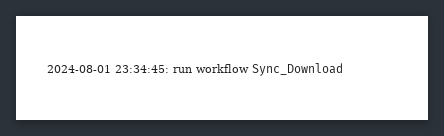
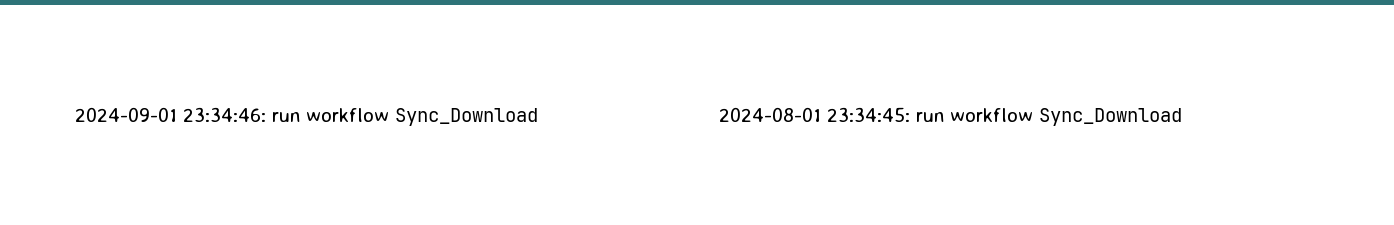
+ 2024-09-01 23:34:46: run workflow Sync_Download

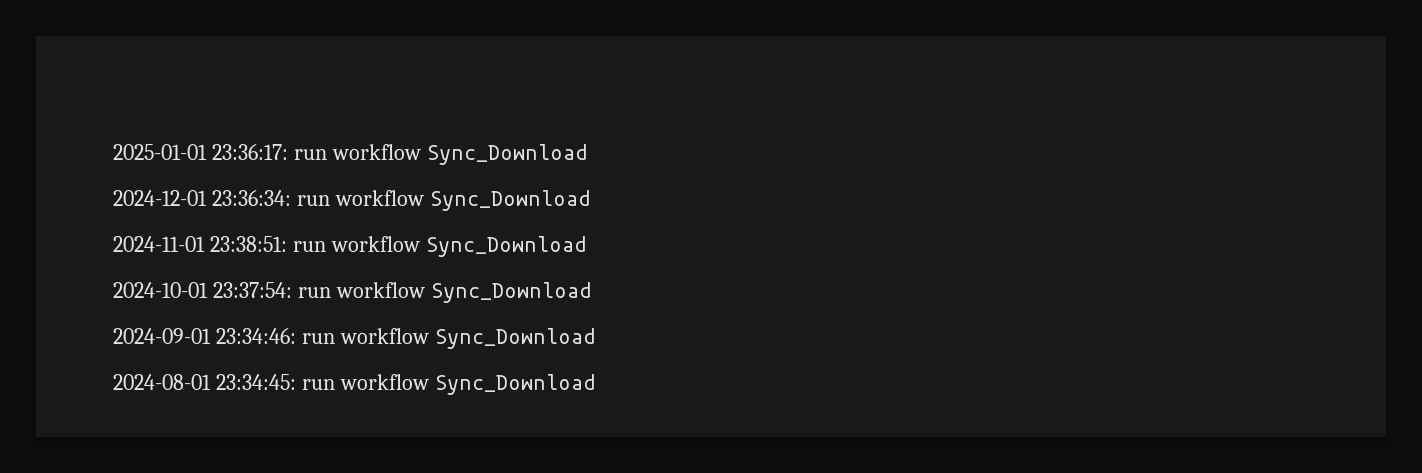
+ 2025-01-01 23:36:17: run workflow Sync_Download
+ 2024-12-01 23:36:34: run workflow Sync_Download
+ 2024-11-01 23:38:51: run workflow Sync_Download
+ 2024-10-01 23:37:54: run workflow Sync_Download

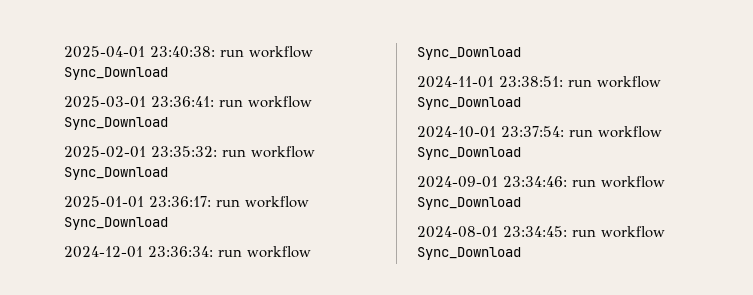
+ 2025-04-01 23:40:38: run workflow Sync_Download
+ 2025-03-01 23:36:41: run workflow Sync_Download
+ 2025-02-01 23:35:32: run workflow Sync_Download

